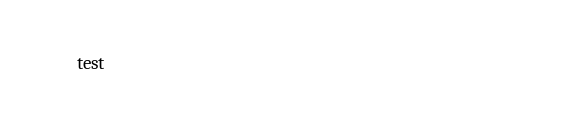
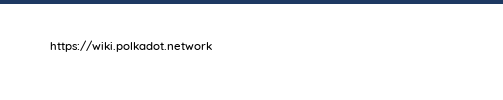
- test
+ https://wiki.polkadot.network

